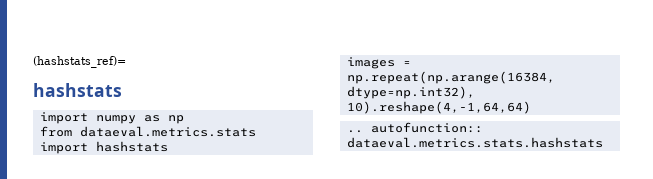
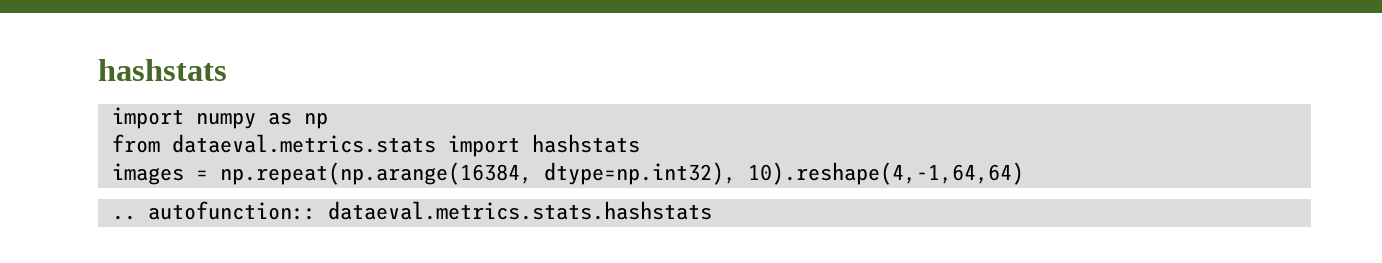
- (hashstats_ref)=

